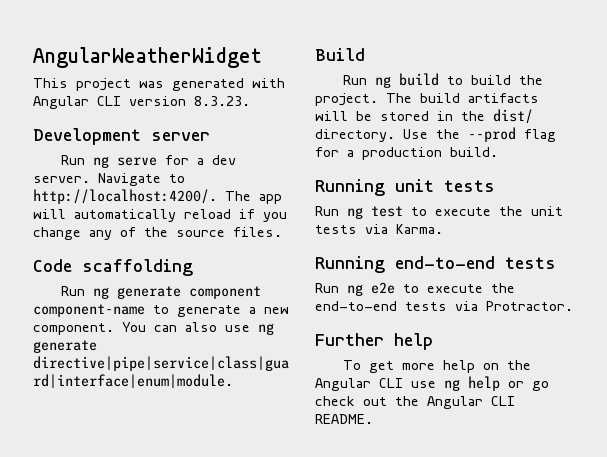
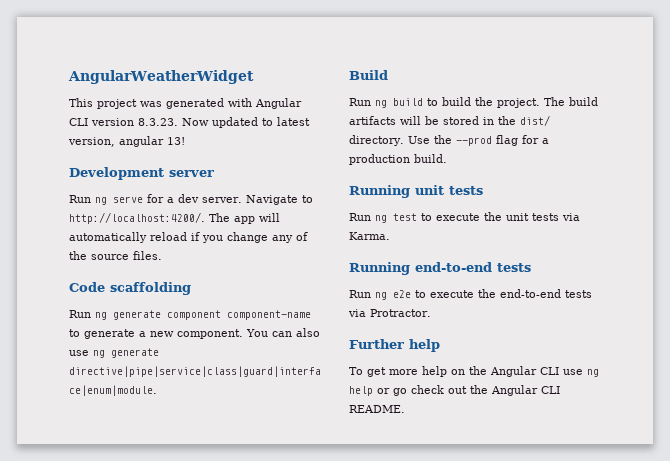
- This project was generated with Angular CLI version 8.3.23.
+ This project was generated with Angular CLI version 8.3.23. Now updated to latest version, angular 13!

